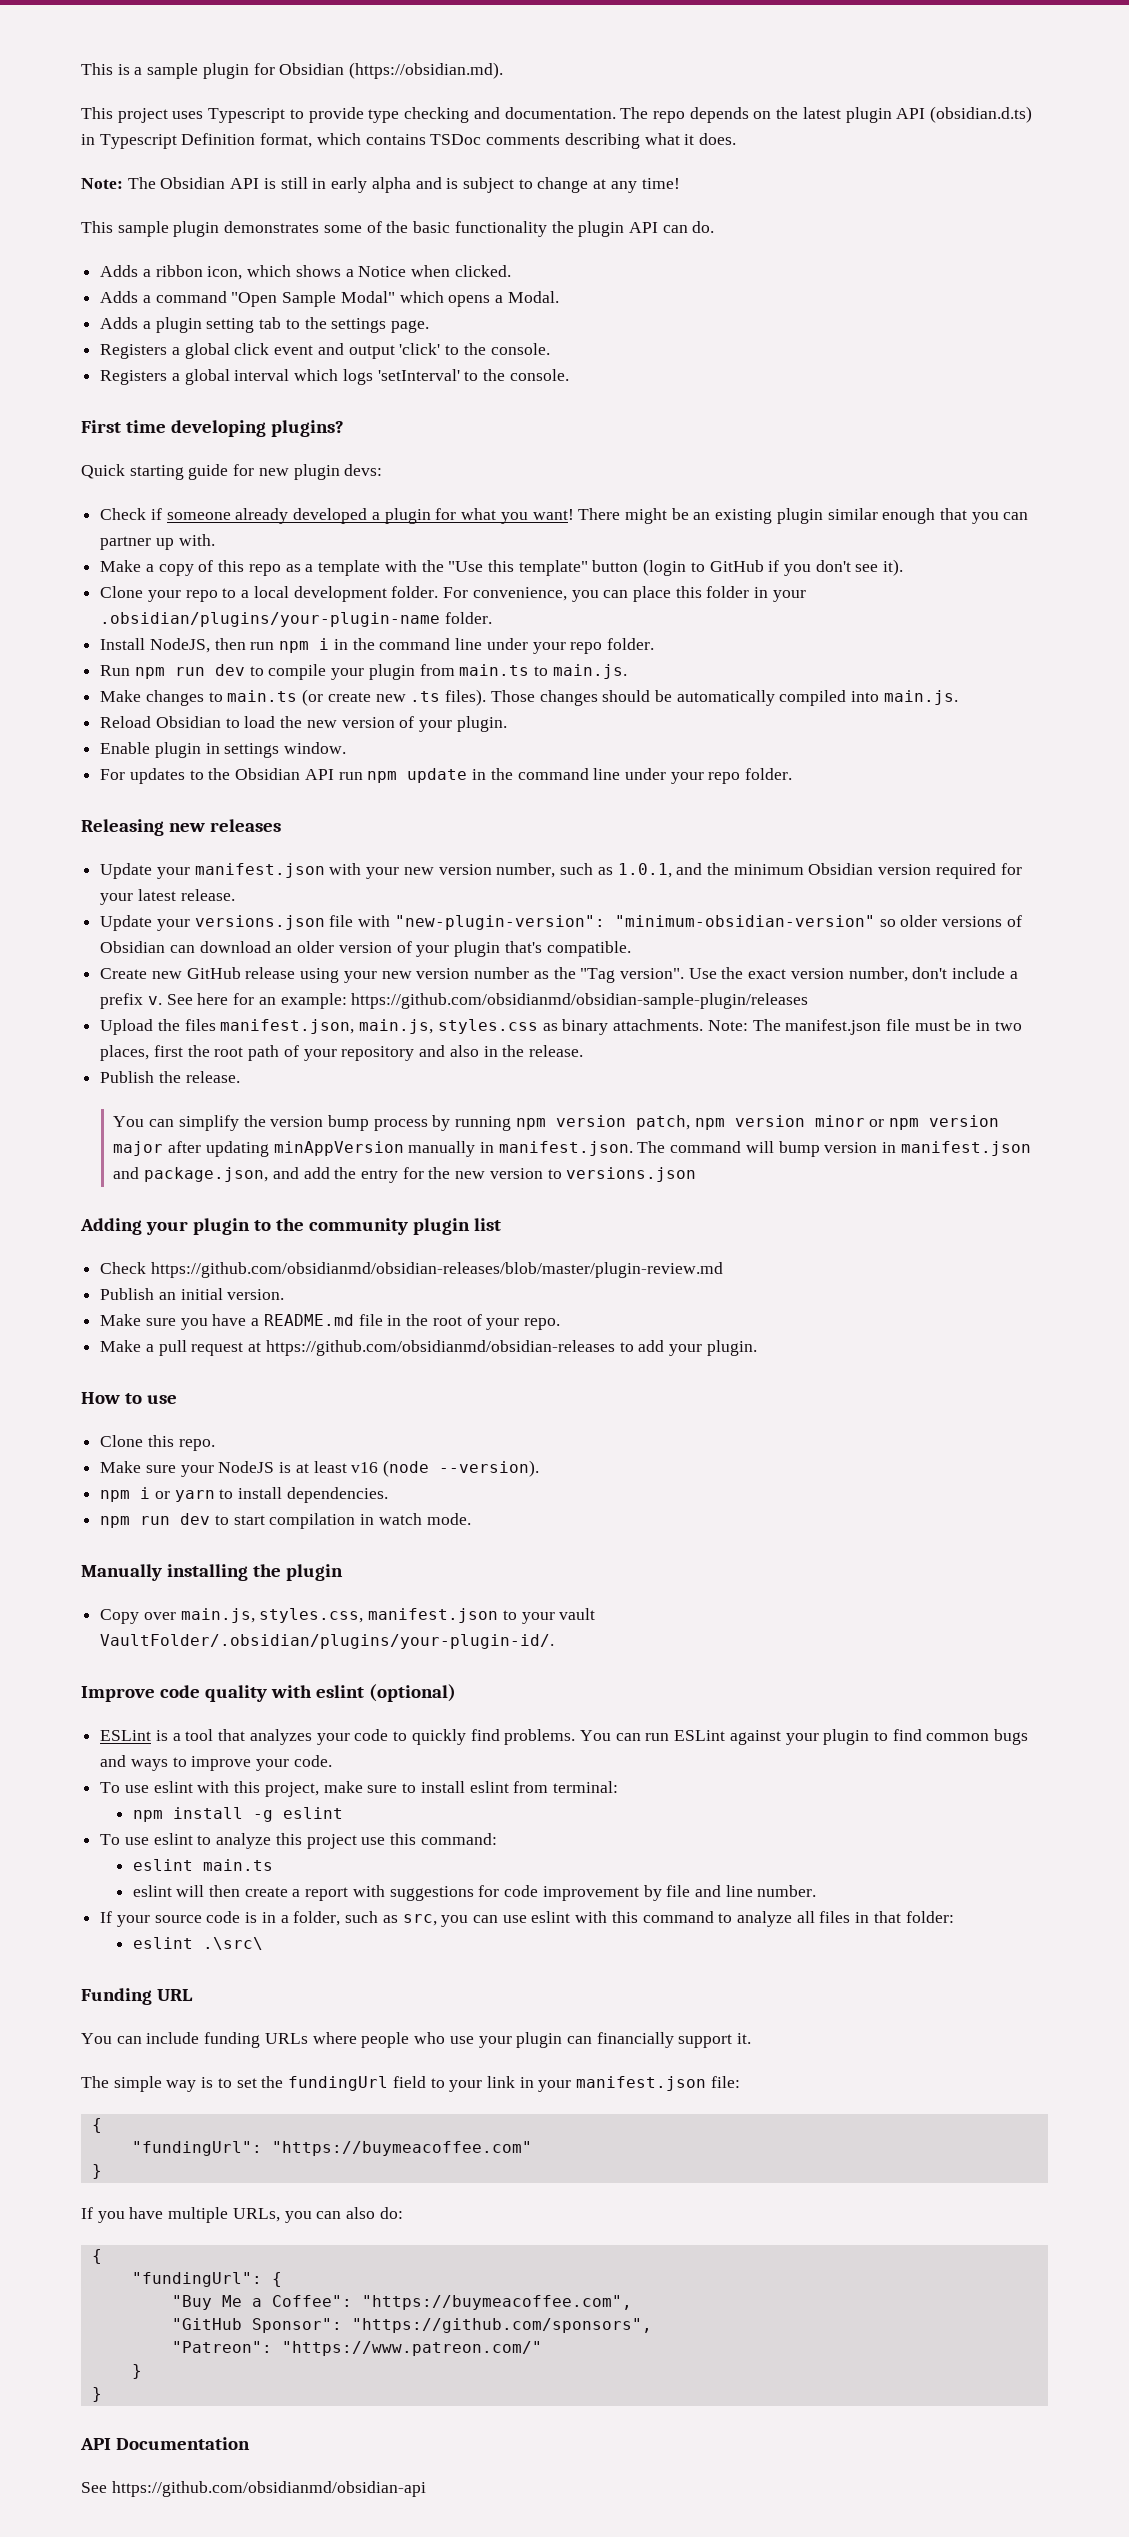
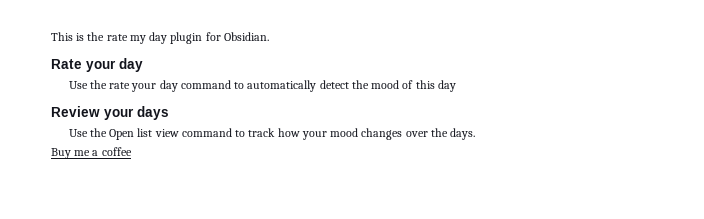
- This is a sample plugin for Obsidian (https://obsidian.md).
- This project uses Typescript to provide type checking and documentation. The repo depends on the latest plugin API (obsidian.d.ts) in Typescript Definition format, which contains TSDoc comments describing what it does.
- Note: The Obsidian API is still in early alpha and is subject to change at any time!
- This sample plugin demonstrates some of the basic functionality the plugin API can do.
- Adds a ribbon icon, which shows a Notice when clicked.
- Adds a command "Open Sample Modal" which opens a Modal.
- Adds a plugin setting tab to the settings page.
- Registers a global click event and output 'click' to the console.
- Registers a global interval which logs 'setInterval' to the console.
- First time developing plugins?
- Quick starting guide for new plugin devs:
- Check if someone already developed a plugin for what you want! There might be an existing plugin similar enough that you can partner up with.
- Make a copy of this repo as a template with the "Use this template" button (login to GitHub if you don't see it).
- Clone your repo to a local development folder. For convenience, you can place this folder in your .obsidian/plugins/your-plugin-name folder.
- Install NodeJS, then run npm i in the command line under your repo folder.
- Run npm run dev to compile your plugin from main.ts to main.js.
- Make changes to main.ts (or create new .ts files). Those changes should be automatically compiled into main.js.
- Reload Obsidian to load the new version of your plugin.
- Enable plugin in settings window.
- For updates to the Obsidian API run npm update in the command line under your repo folder.
- Releasing new releases
- Update your manifest.json with your new version number, such as 1.0.1, and the minimum Obsidian version required for your latest release.
- Update your versions.json file with "new-plugin-version": "minimum-obsidian-version" so older versions of Obsidian can download an older version of your plugin that's compatible.
- Create new GitHub release using your new version number as the "Tag version". Use the exact version number, don't include a prefix v. See here for an example: https://github.com/obsidianmd/obsidian-sample-plugin/releases
- Upload the files manifest.json, main.js, styles.css as binary attachments. Note: The manifest.json file must be in two places, first the root path of your repository and also in the release.
- Publish the release.
- You can simplify the version bump process by running npm version patch, npm version minor or npm version major after updating minAppVersion manually in manifest.json. The command will bump version in manifest.json and package.json, and add the entry for the new version to versions.json
- Adding your plugin to the community plugin list
- Check https://github.com/obsidianmd/obsidian-releases/blob/master/plugin-review.md
- Publish an initial version.
- Make sure you have a README.md file in the root of your repo.
- Make a pull request at https://github.com/obsidianmd/obsidian-releases to add your plugin.
- How to use
- Clone this repo.
- Make sure your NodeJS is at least v16 (node --version).
- npm i or yarn to install dependencies.
- npm run dev to start compilation in watch mode.
- Manually installing the plugin
- Copy over main.js, styles.css, manifest.json to your vault VaultFolder/.obsidian/plugins/your-plugin-id/.
- Improve code quality with eslint (optional)
- ESLint is a tool that analyzes your code to quickly find problems. You can run ESLint against your plugin to find common bugs and ways to improve your code.
- To use eslint with this project, make sure to install eslint from terminal:
- npm install -g eslint
- To use eslint to analyze this project use this command:
- eslint main.ts
- eslint will then create a report with suggestions for code improvement by file and line number.
- If your source code is in a folder, such as src, you can use eslint with this command to analyze all files in that folder:
- eslint .\src\
- Funding URL
- You can include funding URLs where people who use your plugin can financially support it.
- The simple way is to set the fundingUrl field to your link in your manifest.json file:
- {
- "fundingUrl": "https://buymeacoffee.com"
- }
- If you have multiple URLs, you can also do:
- {
- "fundingUrl": {
- "Buy Me a Coffee": "https://buymeacoffee.com",
- "GitHub Sponsor": "https://github.com/sponsors",
- "Patreon": "https://www.patreon.com/"
- }
- }
- API Documentation
- See https://github.com/obsidianmd/obsidian-api
+ This is the rate my day plugin for Obsidian.
+ Rate your day
+ Use the rate your day command to automatically detect the mood of this day
+ Review your days
+ Use the Open list view command to track how your mood changes over the days.
+ Buy me a coffee

